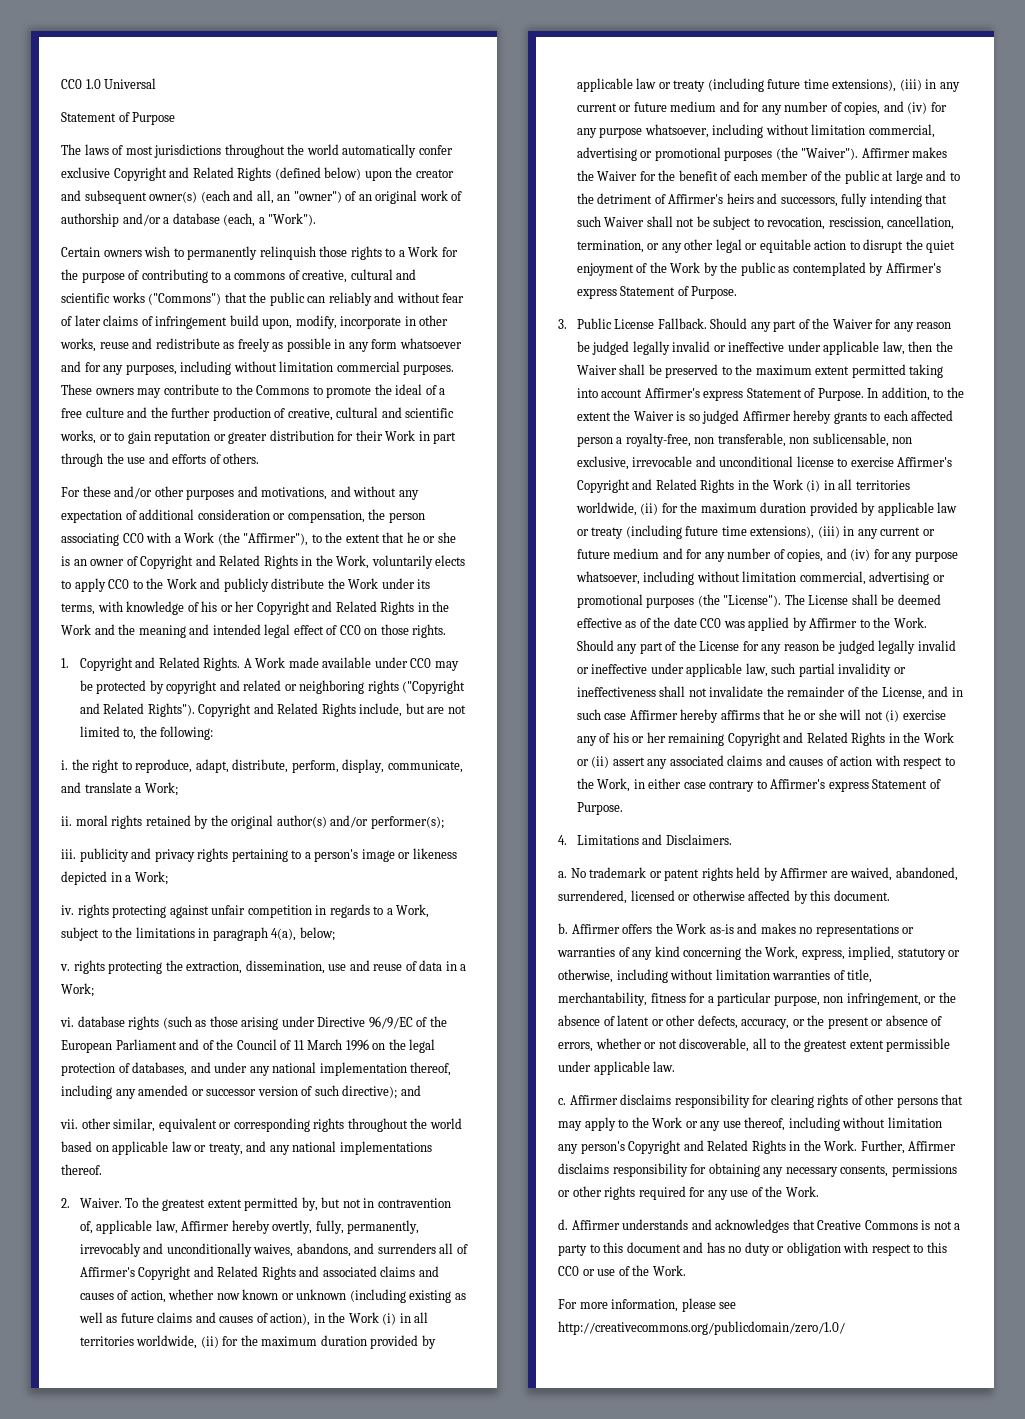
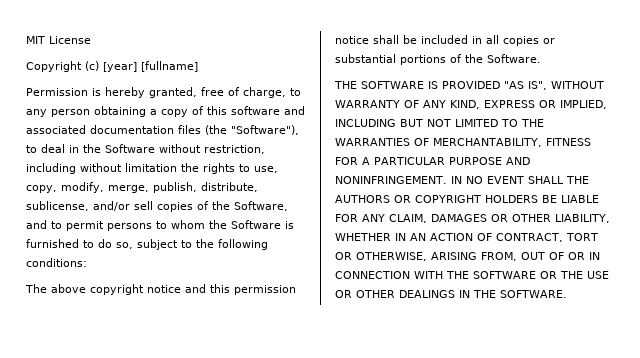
- CC0 1.0 Universal
- Statement of Purpose
- The laws of most jurisdictions throughout the world automatically confer exclusive Copyright and Related Rights (defined below) upon the creator and subsequent owner(s) (each and all, an "owner") of an original work of authorship and/or a database (each, a "Work").
- Certain owners wish to permanently relinquish those rights to a Work for the purpose of contributing to a commons of creative, cultural and scientific works ("Commons") that the public can reliably and without fear of later claims of infringement build upon, modify, incorporate in other works, reuse and redistribute as freely as possible in any form whatsoever and for any purposes, including without limitation commercial purposes. These owners may contribute to the Commons to promote the ideal of a free culture and the further production of creative, cultural and scientific works, or to gain reputation or greater distribution for their Work in part through the use and efforts of others.
- For these and/or other purposes and motivations, and without any expectation of additional consideration or compensation, the person associating CC0 with a Work (the "Affirmer"), to the extent that he or she is an owner of Copyright and Related Rights in the Work, voluntarily elects to apply CC0 to the Work and publicly distribute the Work under its terms, with knowledge of his or her Copyright and Related Rights in the Work and the meaning and intended legal effect of CC0 on those rights.
- 1. Copyright and Related Rights. A Work made available under CC0 may be protected by copyright and related or neighboring rights ("Copyright and Related Rights"). Copyright and Related Rights include, but are not limited to, the following:
- i. the right to reproduce, adapt, distribute, perform, display, communicate, and translate a Work;
- ii. moral rights retained by the original author(s) and/or performer(s);
- iii. publicity and privacy rights pertaining to a person's image or likeness depicted in a Work;
- iv. rights protecting against unfair competition in regards to a Work, subject to the limitations in paragraph 4(a), below;
- v. rights protecting the extraction, dissemination, use and reuse of data in a Work;
- vi. database rights (such as those arising under Directive 96/9/EC of the European Parliament and of the Council of 11 March 1996 on the legal protection of databases, and under any national implementation thereof, including any amended or successor version of such directive); and
- vii. other similar, equivalent or corresponding rights throughout the world based on applicable law or treaty, and any national implementations thereof.
- 2. Waiver. To the greatest extent permitted by, but not in contravention of, applicable law, Affirmer hereby overtly, fully, permanently, irrevocably and unconditionally waives, abandons, and surrenders all of Affirmer's Copyright and Related Rights and associated claims and causes of action, whether now known or unknown (including existing as well as future claims and causes of action), in the Work (i) in all territories worldwide, (ii) for the maximum duration provided by applicable law or treaty (including future time extensions), (iii) in any current or future medium and for any number of copies, and (iv) for any purpose whatsoever, including without limitation commercial, advertising or promotional purposes (the "Waiver"). Affirmer makes the Waiver for the benefit of each member of the public at large and to the detriment of Affirmer's heirs and successors, fully intending that such Waiver shall not be subject to revocation, rescission, cancellation, termination, or any other legal or equitable action to disrupt the quiet enjoyment of the Work by the public as contemplated by Affirmer's express Statement of Purpose.
- 3. Public License Fallback. Should any part of the Waiver for any reason be judged legally invalid or ineffective under applicable law, then the Waiver shall be preserved to the maximum extent permitted taking into account Affirmer's express Statement of Purpose. In addition, to the extent the Waiver is so judged Affirmer hereby grants to each affected person a royalty-free, non transferable, non sublicensable, non exclusive, irrevocable and unconditional license to exercise Affirmer's Copyright and Related Rights in the Work (i) in all territories worldwide, (ii) for the maximum duration provided by applicable law or treaty (including future time extensions), (iii) in any current or future medium and for any number of copies, and (iv) for any purpose whatsoever, including without limitation commercial, advertising or promotional purposes (the "License"). The License shall be deemed effective as of the date CC0 was applied by Affirmer to the Work. Should any part of the License for any reason be judged legally invalid or ineffective under applicable law, such partial invalidity or ineffectiveness shall not invalidate the remainder of the License, and in such case Affirmer hereby affirms that he or she will not (i) exercise any of his or her remaining Copyright and Related Rights in the Work or (ii) assert any associated claims and causes of action with respect to the Work, in either case contrary to Affirmer's express Statement of Purpose.
- 4. Limitations and Disclaimers.
- a. No trademark or patent rights held by Affirmer are waived, abandoned, surrendered, licensed or otherwise affected by this document.
- b. Affirmer offers the Work as-is and makes no representations or warranties of any kind concerning the Work, express, implied, statutory or otherwise, including without limitation warranties of title, merchantability, fitness for a particular purpose, non infringement, or the absence of latent or other defects, accuracy, or the present or absence of errors, whether or not discoverable, all to the greatest extent permissible under applicable law.
- c. Affirmer disclaims responsibility for clearing rights of other persons that may apply to the Work or any use thereof, including without limitation any person's Copyright and Related Rights in the Work. Further, Affirmer disclaims responsibility for obtaining any necessary consents, permissions or other rights required for any use of the Work.
- d. Affirmer understands and acknowledges that Creative Commons is not a party to this document and has no duty or obligation with respect to this CC0 or use of the Work.
- For more information, please see http://creativecommons.org/publicdomain/zero/1.0/
+ MIT License
+ Copyright (c) [year] [fullname]
+ Permission is hereby granted, free of charge, to any person obtaining a copy of this software and associated documentation files (the "Software"), to deal in the Software without restriction, including without limitation the rights to use, copy, modify, merge, publish, distribute, sublicense, and/or sell copies of the Software, and to permit persons to whom the Software is furnished to do so, subject to the following conditions:
+ The above copyright notice and this permission notice shall be included in all copies or substantial portions of the Software.
+ THE SOFTWARE IS PROVIDED "AS IS", WITHOUT WARRANTY OF ANY KIND, EXPRESS OR IMPLIED, INCLUDING BUT NOT LIMITED TO THE WARRANTIES OF MERCHANTABILITY, FITNESS FOR A PARTICULAR PURPOSE AND NONINFRINGEMENT. IN NO EVENT SHALL THE AUTHORS OR COPYRIGHT HOLDERS BE LIABLE FOR ANY CLAIM, DAMAGES OR OTHER LIABILITY, WHETHER IN AN ACTION OF CONTRACT, TORT OR OTHERWISE, ARISING FROM, OUT OF OR IN CONNECTION WITH THE SOFTWARE OR THE USE OR OTHER DEALINGS IN THE SOFTWARE.

